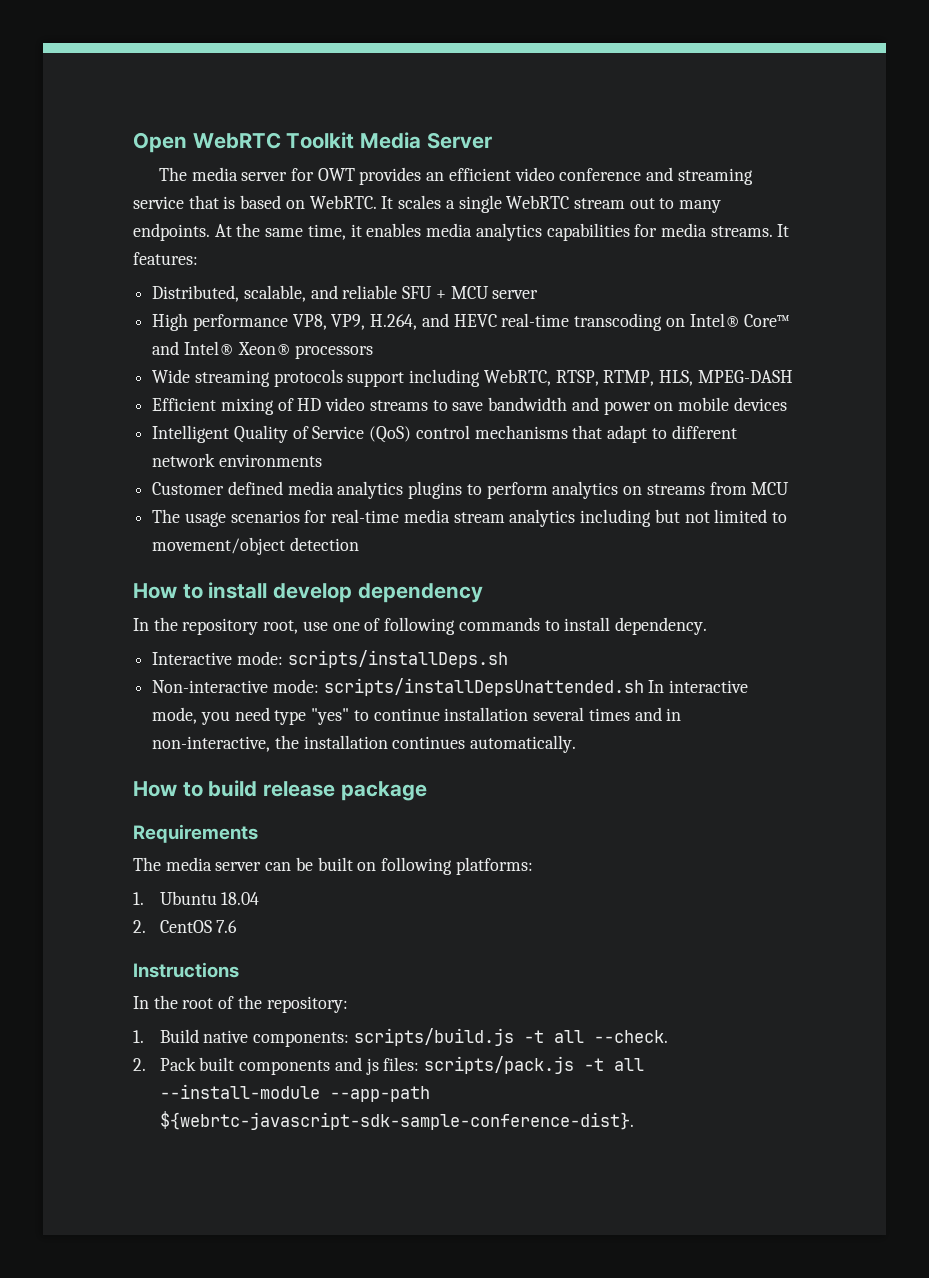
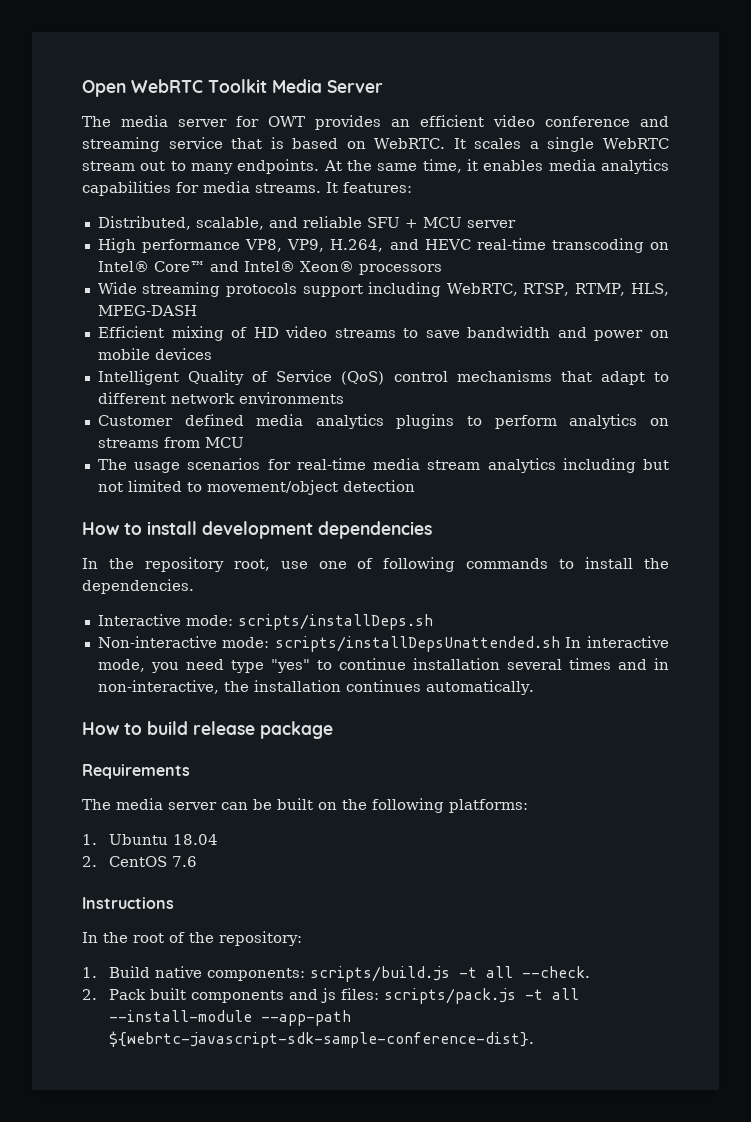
- How to install develop dependency
+ How to install development dependencies
- In the repository root, use one of following commands to install dependency.
+ In the repository root, use one of following commands to install the dependencies.
- The media server can be built on following platforms:
+ The media server can be built on the following platforms:

